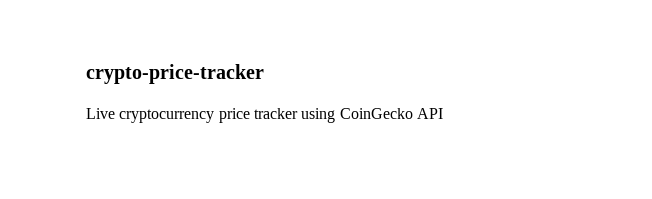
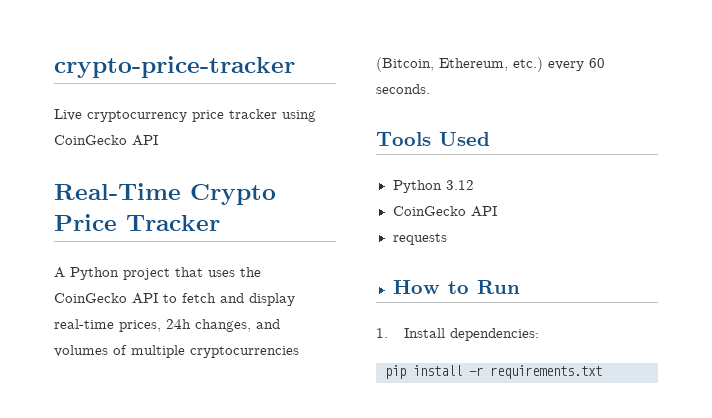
+ Real-Time Crypto Price Tracker
+ A Python project that uses the CoinGecko API to fetch and display real-time prices, 24h changes, and volumes of multiple cryptocurrencies (Bitcoin, Ethereum, etc.) every 60 seconds.
+ Tools Used
+ Python 3.12
+ CoinGecko API
+ requests
+ How to Run
+ 1. Install dependencies:
+ pip install -r requirements.txt

